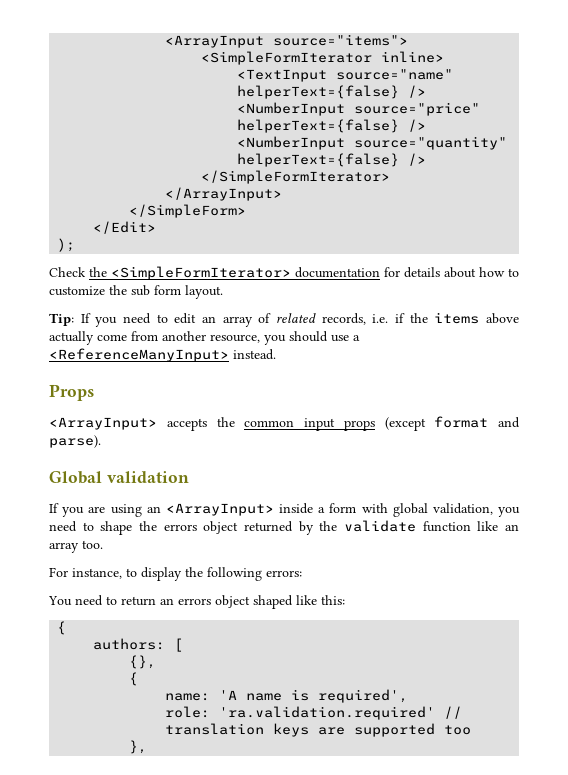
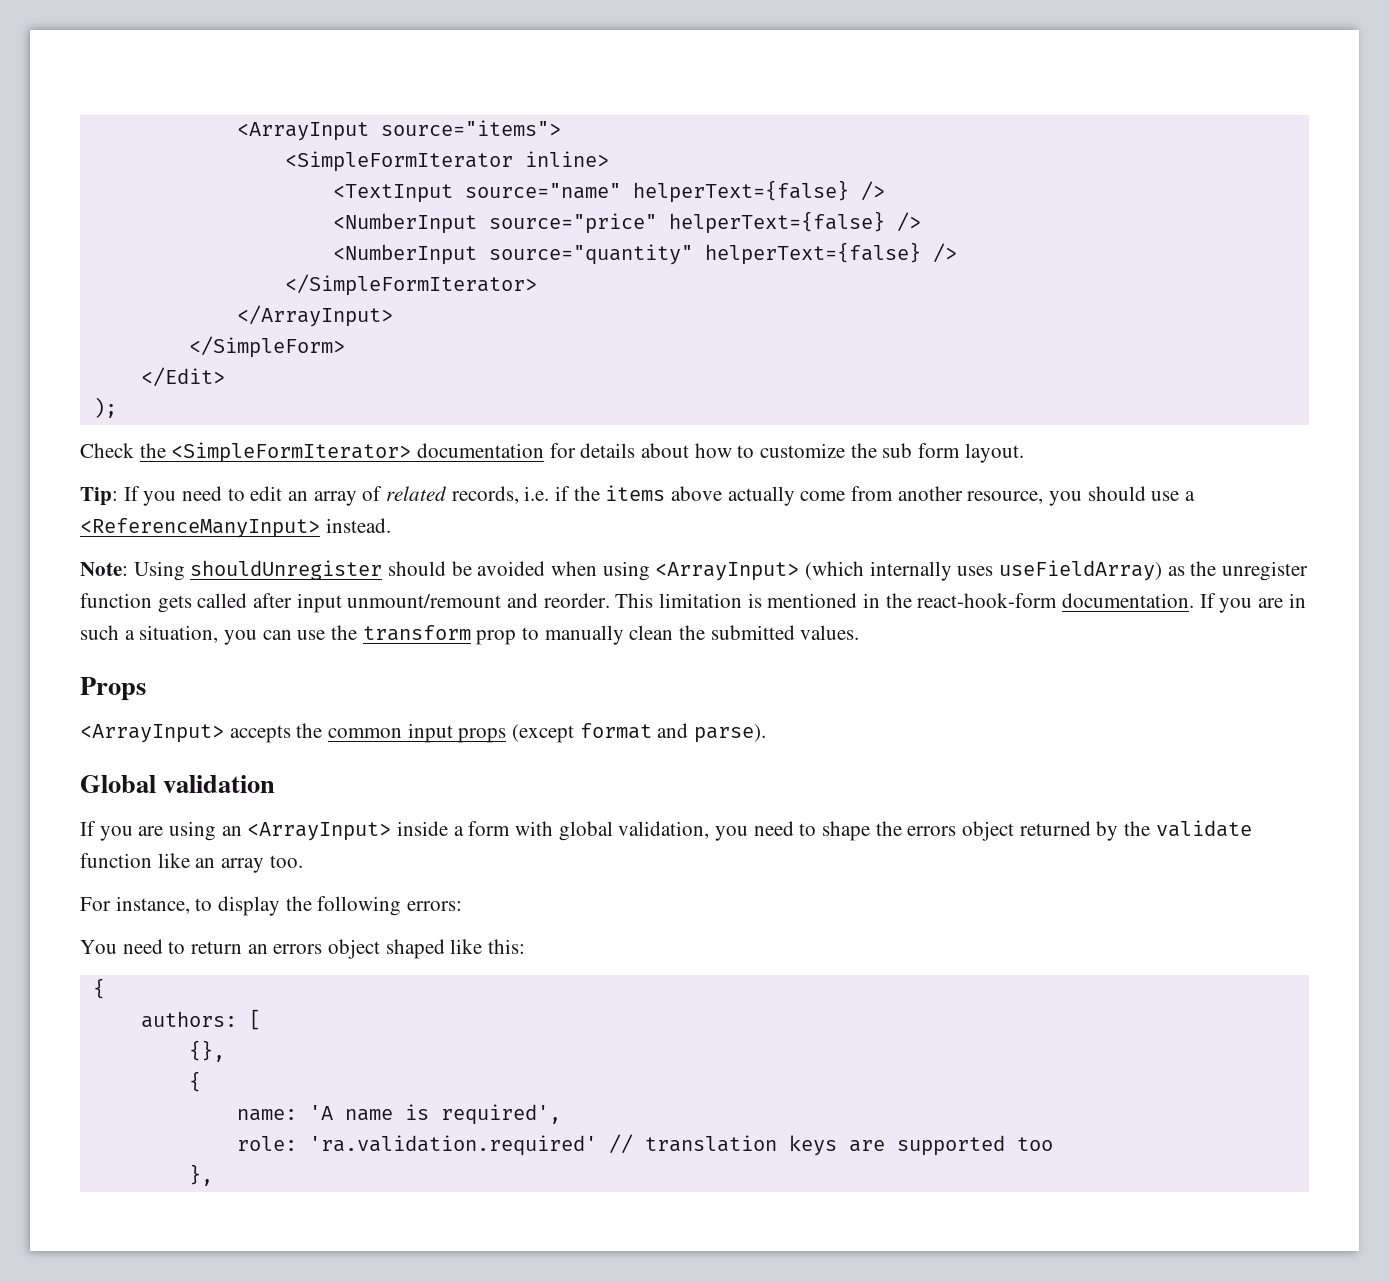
+ Note: Using shouldUnregister should be avoided when using <ArrayInput> (which internally uses useFieldArray) as the unregister function gets called after input unmount/remount and reorder. This limitation is mentioned in the react-hook-form documentation. If you are in such a situation, you can use the transform prop to manually clean the submitted values.

